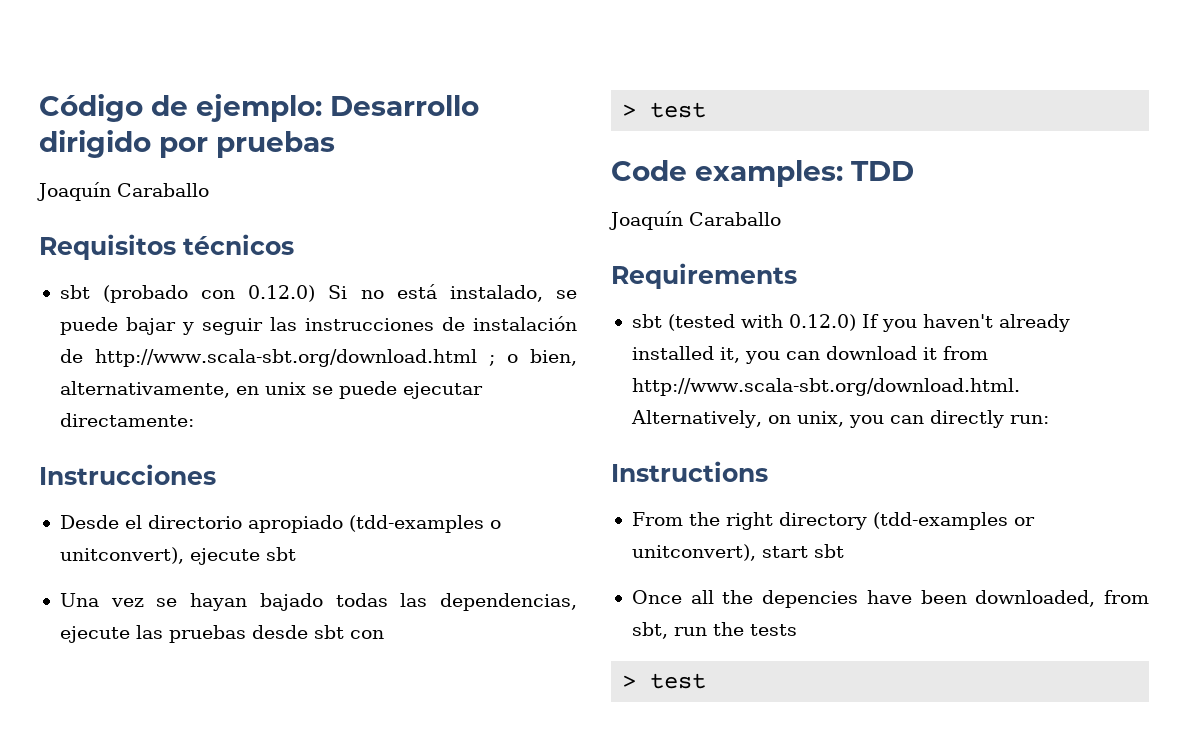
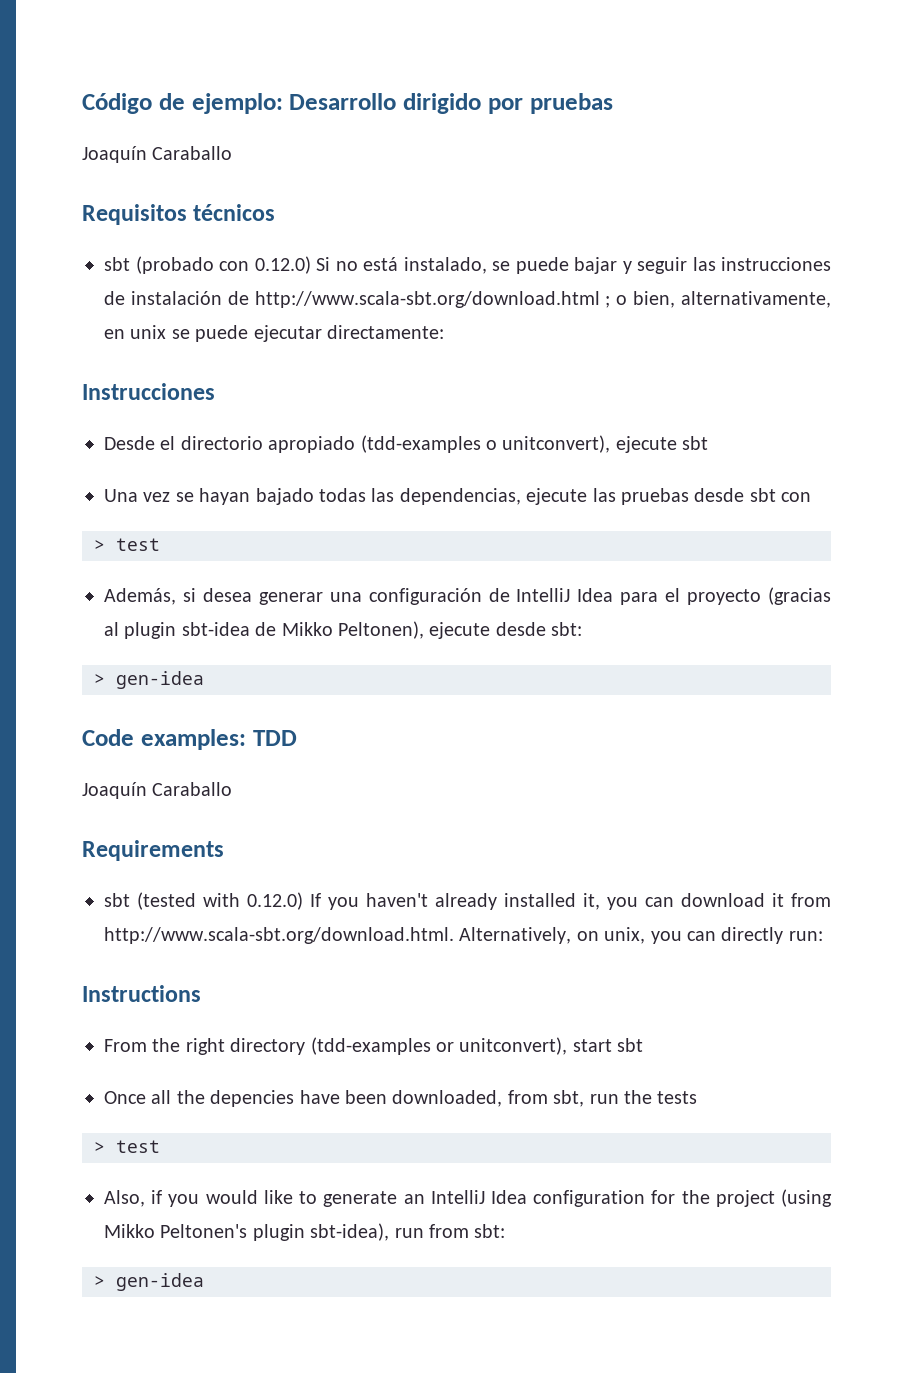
+ Además, si desea generar una configuración de IntelliJ Idea para el proyecto (gracias al plugin sbt-idea de Mikko Peltonen), ejecute desde sbt:
+ > gen-idea
+ Also, if you would like to generate an IntelliJ Idea configuration for the project (using Mikko Peltonen's plugin sbt-idea), run from sbt:
+ > gen-idea

